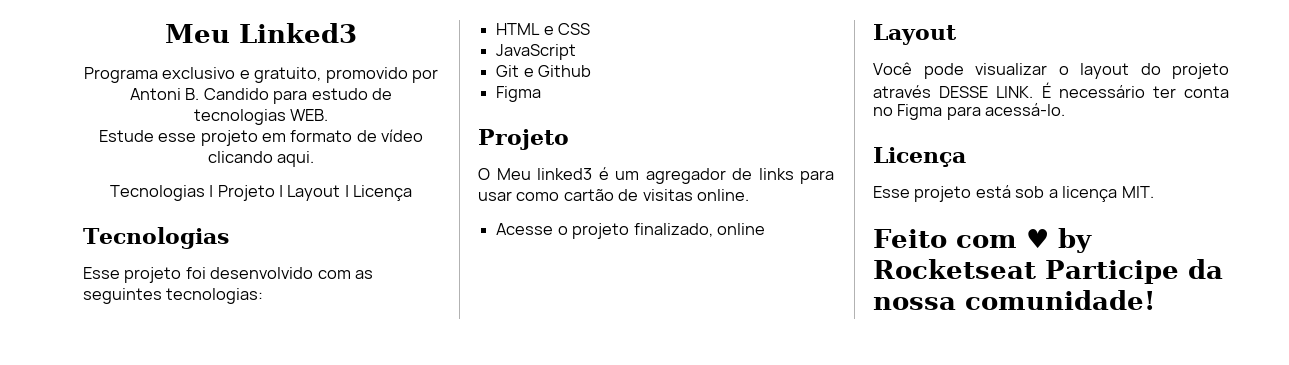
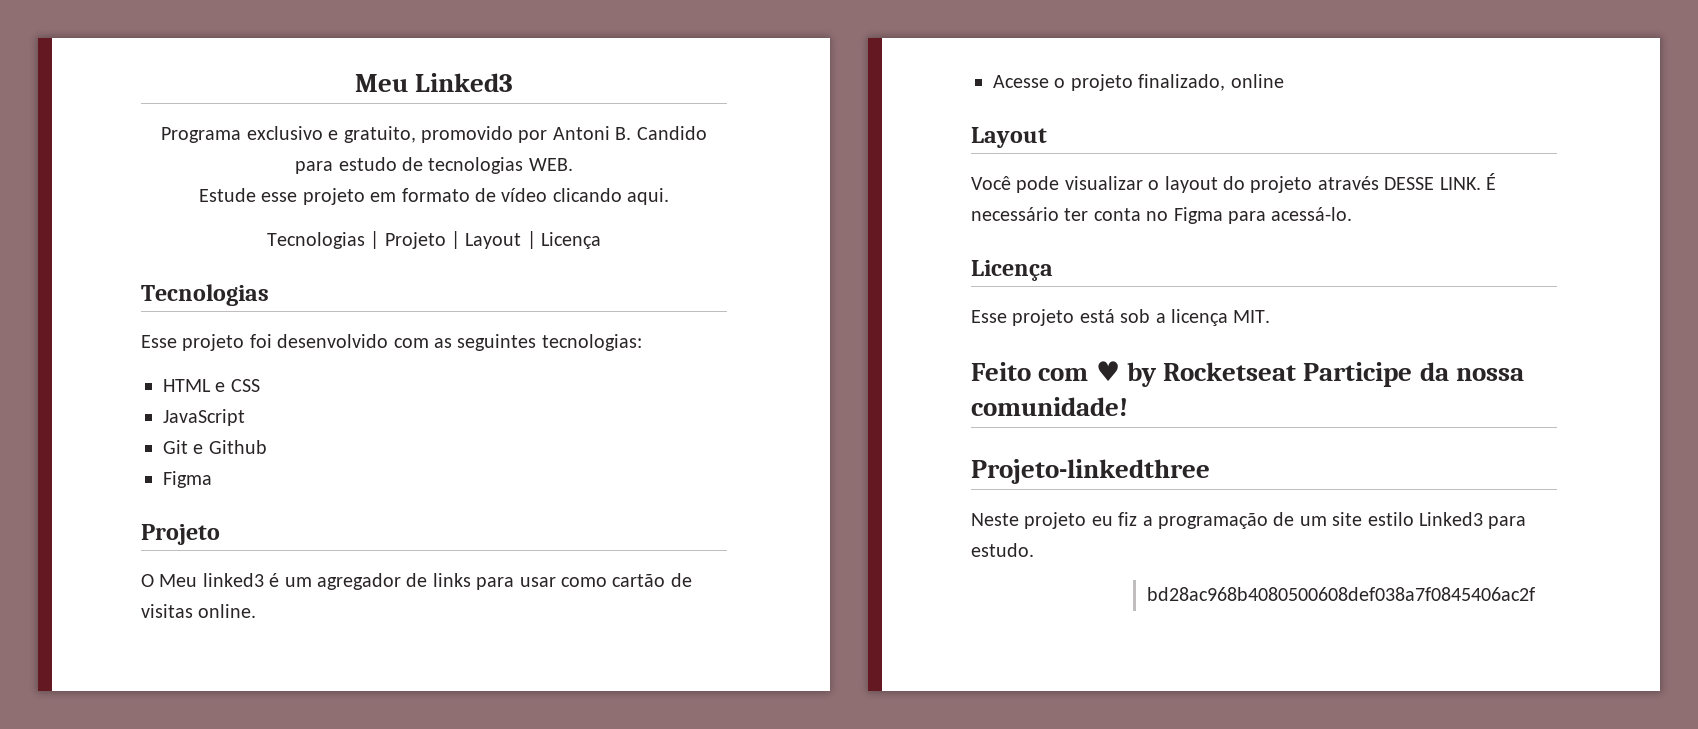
+ Projeto-linkedthree
+ Neste projeto eu fiz a programação de um site estilo Linked3 para estudo.
+ bd28ac968b4080500608def038a7f0845406ac2f

